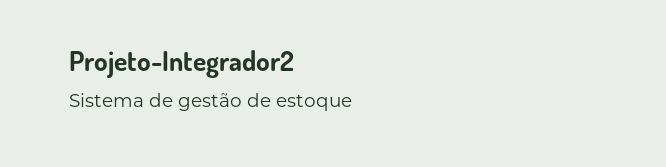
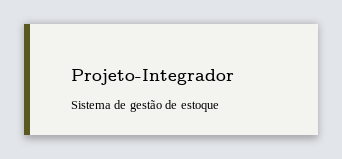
- Projeto-Integrador2
+ Projeto-Integrador

